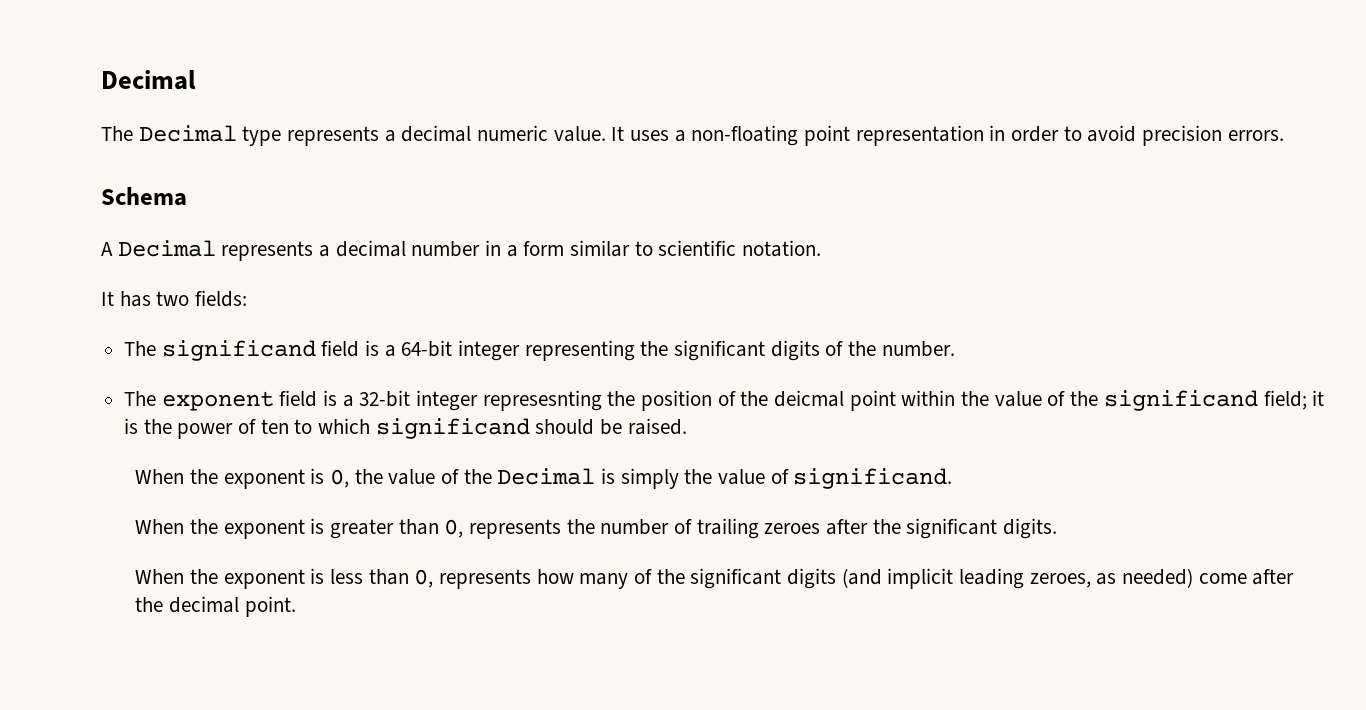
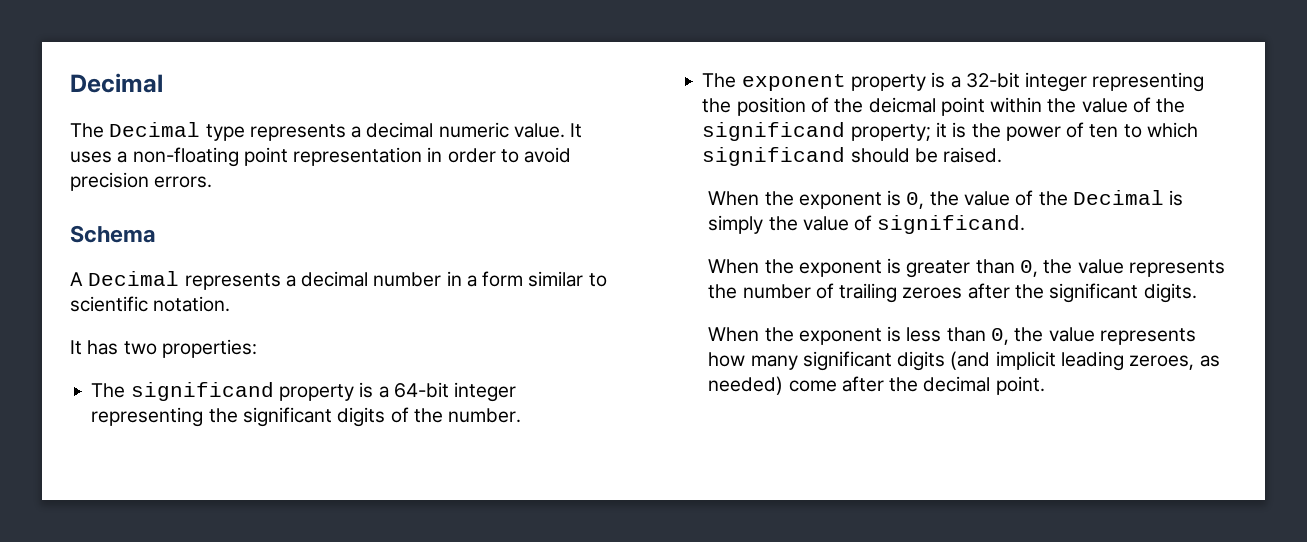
- It has two fields:
+ It has two properties:
- The significand field is a 64-bit integer representing the significant digits of the number.
+ The significand property is a 64-bit integer representing the significant digits of the number.
- The exponent field is a 32-bit integer represesnting the position of the deicmal point within the value of the significand field; it is the power of ten to which significand should be raised.
+ The exponent property is a 32-bit integer representing the position of the deicmal point within the value of the significand property; it is the power of ten to which significand should be raised.
- When the exponent is greater than 0, represents the number of trailing zeroes after the significant digits.
+ When the exponent is greater than 0, the value represents the number of trailing zeroes after the significant digits.
- When the exponent is less than 0, represents how many of the significant digits (and implicit leading zeroes, as needed) come after the decimal point.
+ When the exponent is less than 0, the value represents how many significant digits (and implicit leading zeroes, as needed) come after the decimal point.

